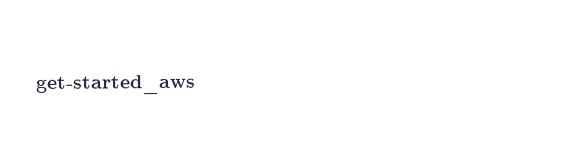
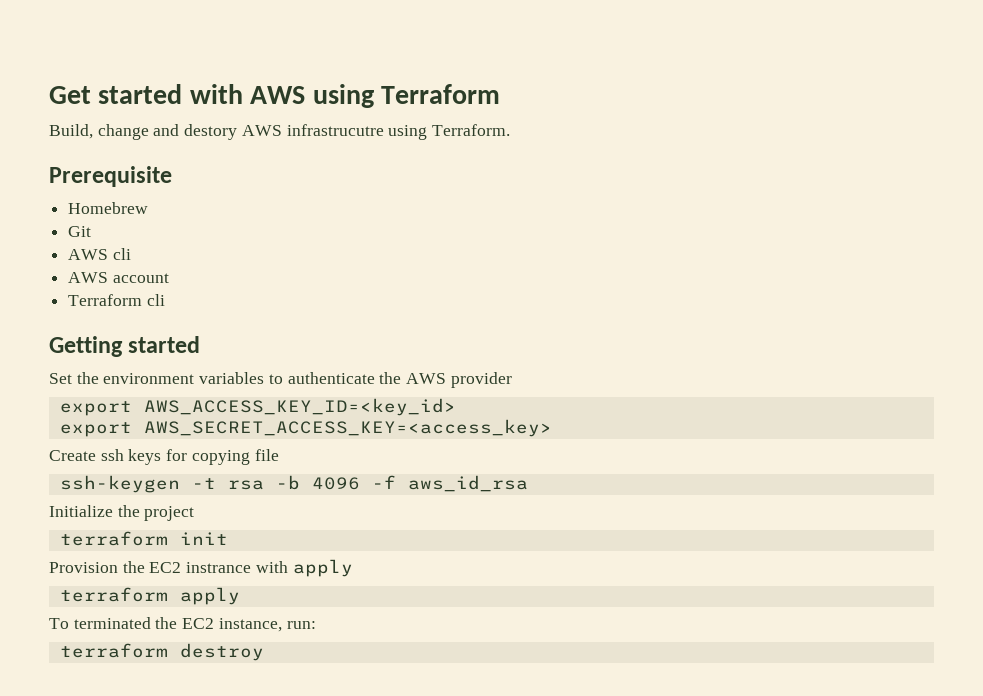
- get-started_aws
+ Get started with AWS using Terraform
+ Build, change and destory AWS infrastrucutre using Terraform.
+ Prerequisite
+ Homebrew
+ Git
+ AWS cli
+ AWS account
+ Terraform cli
+ Getting started
+ Set the environment variables to authenticate the AWS provider
+ export AWS_ACCESS_KEY_ID=<key_id>
+ export AWS_SECRET_ACCESS_KEY=<access_key>
+ Create ssh keys for copying file
+ ssh-keygen -t rsa -b 4096 -f aws_id_rsa
+ Initialize the project
+ terraform init
+ Provision the EC2 instrance with apply
+ terraform apply
+ To terminated the EC2 instance, run:
+ terraform destroy

